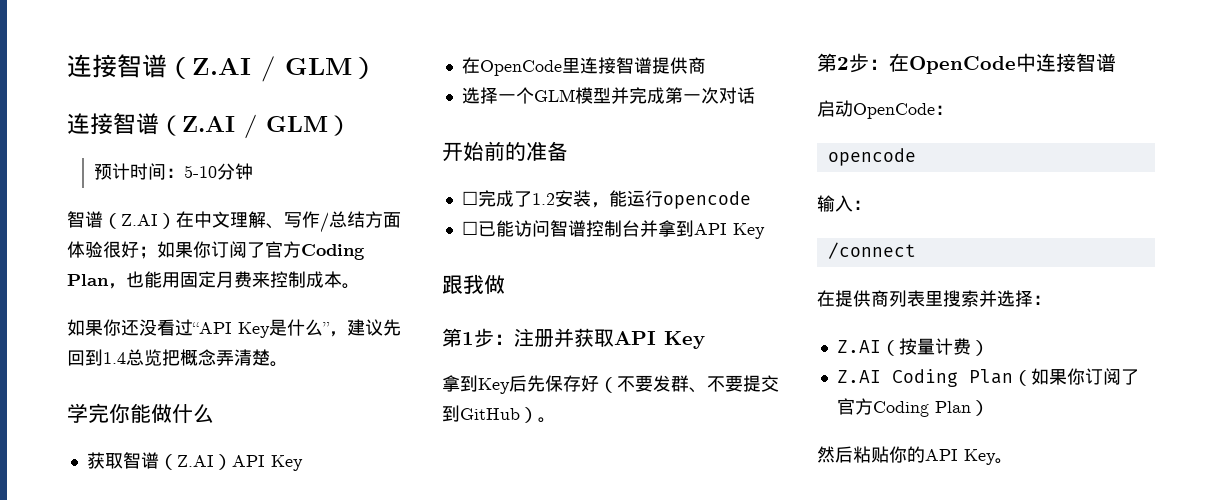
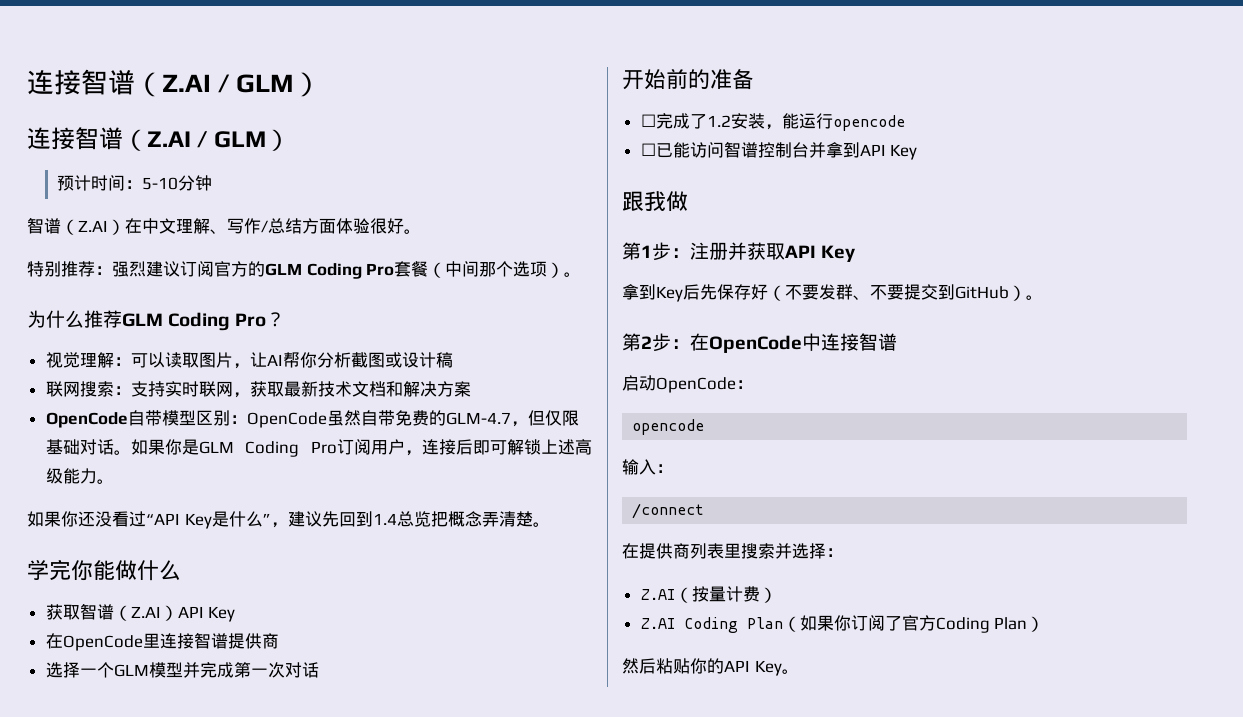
- 智谱（Z.AI）在中文理解、写作/总结方面体验很好；如果你订阅了官方Coding Plan，也能用固定月费来控制成本。
+ 智谱（Z.AI）在中文理解、写作/总结方面体验很好。
+ 特别推荐：强烈建议订阅官方的GLM Coding Pro套餐（中间那个选项）。
+ 为什么推荐GLM Coding Pro？
+ 视觉理解：可以读取图片，让AI帮你分析截图或设计稿
+ 联网搜索：支持实时联网，获取最新技术文档和解决方案
+ OpenCode自带模型区别：OpenCode虽然自带免费的GLM-4.7，但仅限基础对话。如果你是GLM Coding Pro订阅用户，连接后即可解锁上述高级能力。

